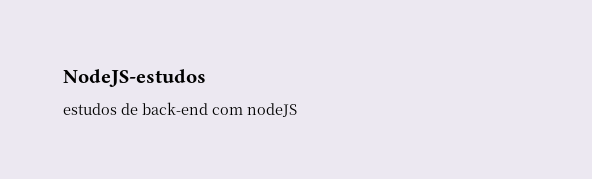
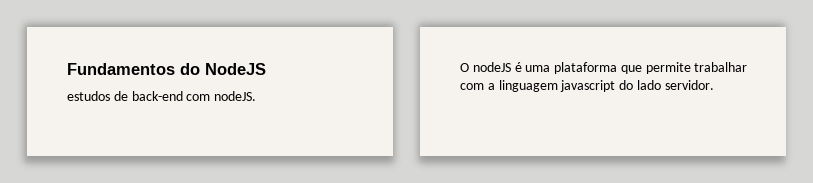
- NodeJS-estudos
+ Fundamentos do NodeJS
- estudos de back-end com nodeJS
+ estudos de back-end com nodeJS.
+ O nodeJS é uma plataforma que permite trabalhar com a linguagem javascript do lado servidor.

